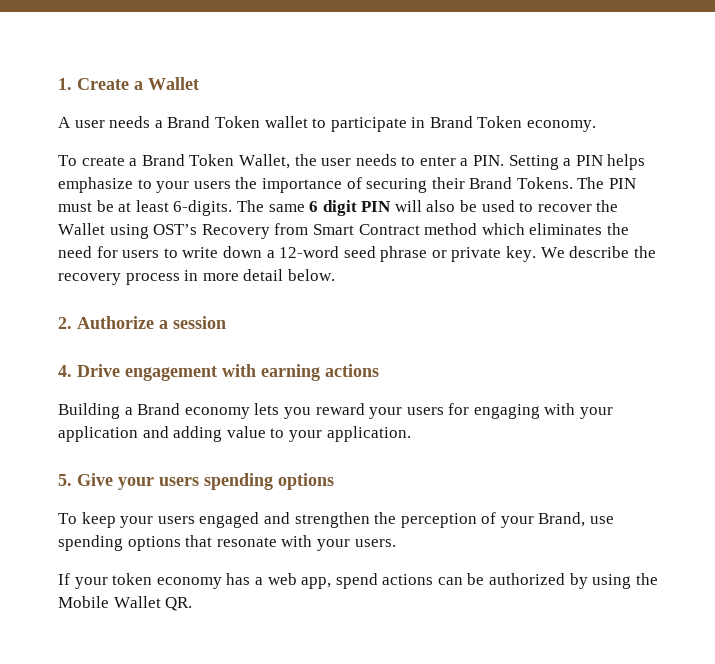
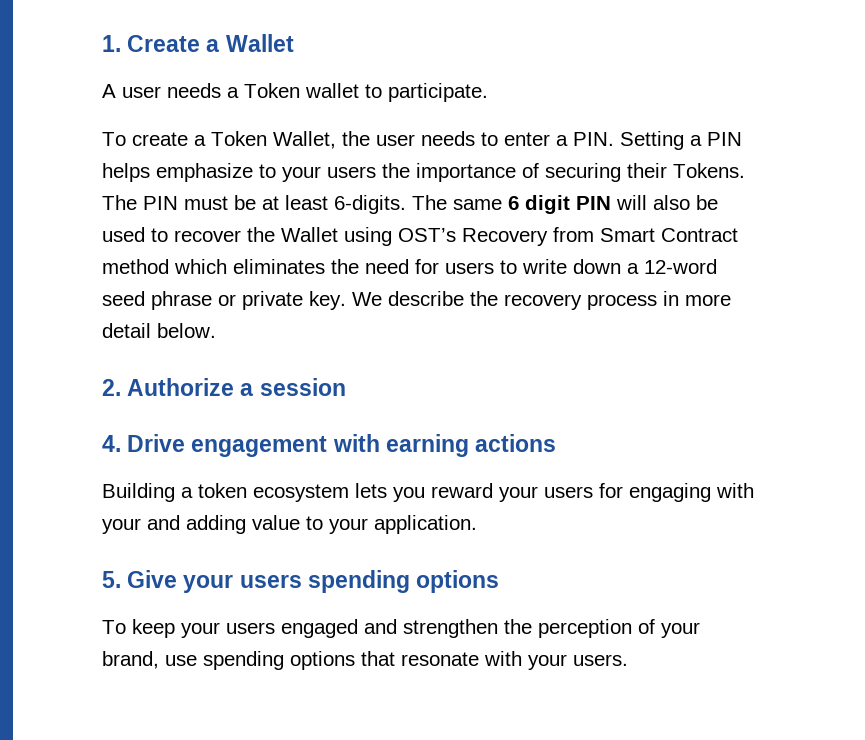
- A user needs a Brand Token wallet to participate in Brand Token economy.
+ A user needs a Token wallet to participate.
- To create a Brand Token Wallet, the user needs to enter a PIN. Setting a PIN helps emphasize to your users the importance of securing their Brand Tokens.
+ To create a Token Wallet, the user needs to enter a PIN. Setting a PIN helps emphasize to your users the importance of securing their Tokens.
- Building a Brand economy lets you reward your users for engaging with your application and adding value to your application.
+ Building a token ecosystem lets you reward your users for engaging with your and adding value to your application.
- To keep your users engaged and strengthen the perception of your Brand, use spending options that resonate with your users.
+ To keep your users engaged and strengthen the perception of your brand, use spending options that resonate with your users.
- If your token economy has a web app, spend actions can be authorized by using the Mobile Wallet QR.

